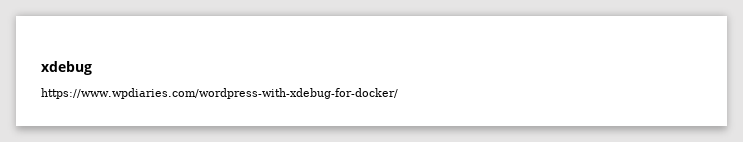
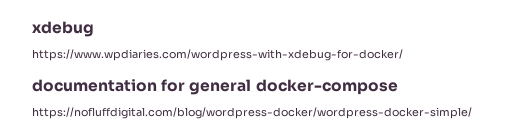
+ documentation for general docker-compose
+ https://nofluffdigital.com/blog/wordpress-docker/wordpress-docker-simple/

